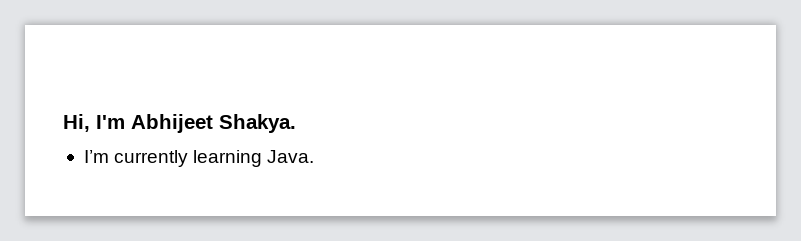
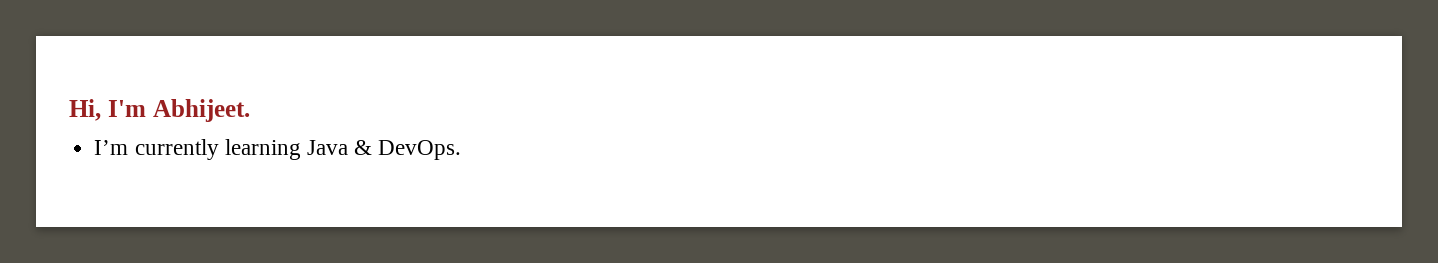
- Hi, I'm Abhijeet Shakya.
+ Hi, I'm Abhijeet.
- I’m currently learning Java.
+ I’m currently learning Java & DevOps.

